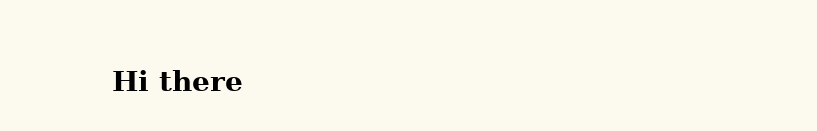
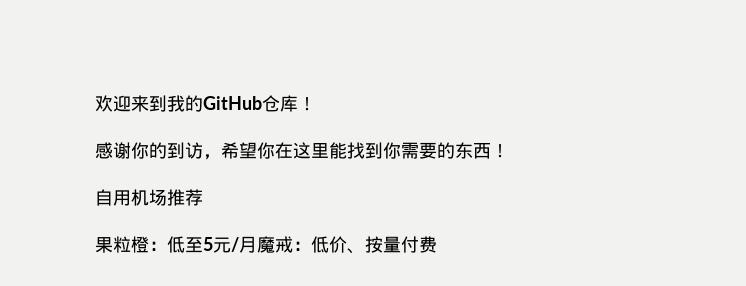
- Hi there
+ 欢迎来到我的GitHub仓库！
+ 感谢你的到访，希望你在这里能找到你需要的东西！
+ 自用机场推荐
+ 果粒橙：低至5元/月魔戒：低价、按量付费

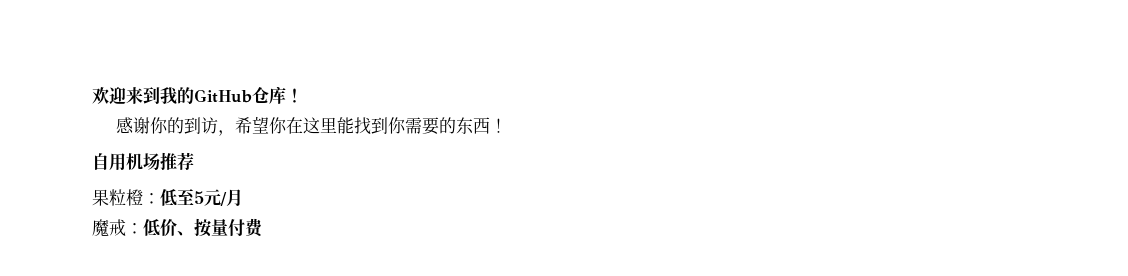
- 果粒橙：低至5元/月魔戒：低价、按量付费
+ 果粒橙：低至5元/月
+ 魔戒：低价、按量付费

